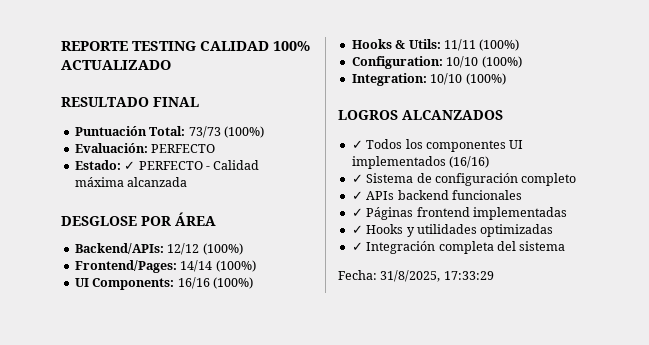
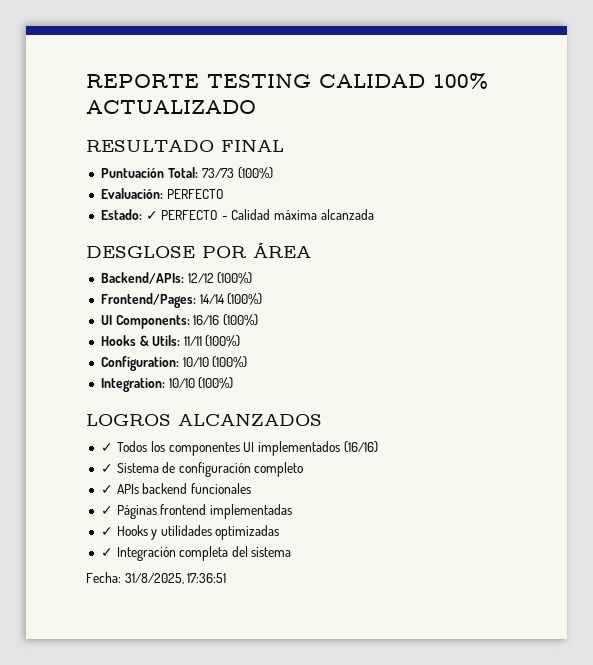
- Fecha: 31/8/2025, 17:33:29
+ Fecha: 31/8/2025, 17:36:51

